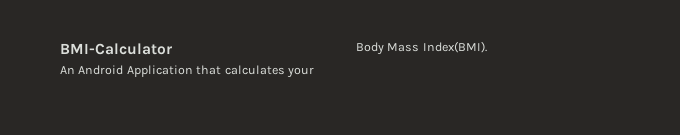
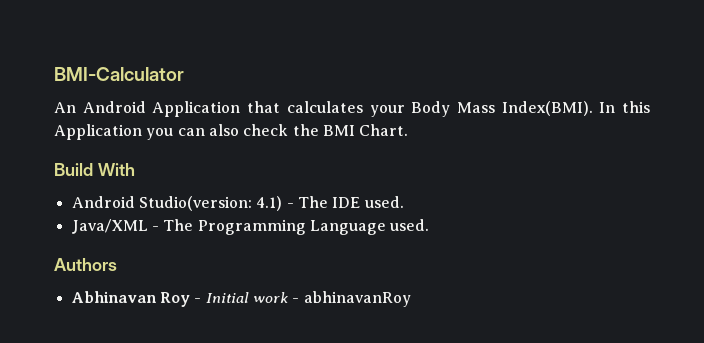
+ In this Application you can also check the BMI Chart.
+ Build With
+ Android Studio(version: 4.1) - The IDE used.
+ Java/XML - The Programming Language used.
+ Authors
+ Abhinavan Roy - Initial work - abhinavanRoy

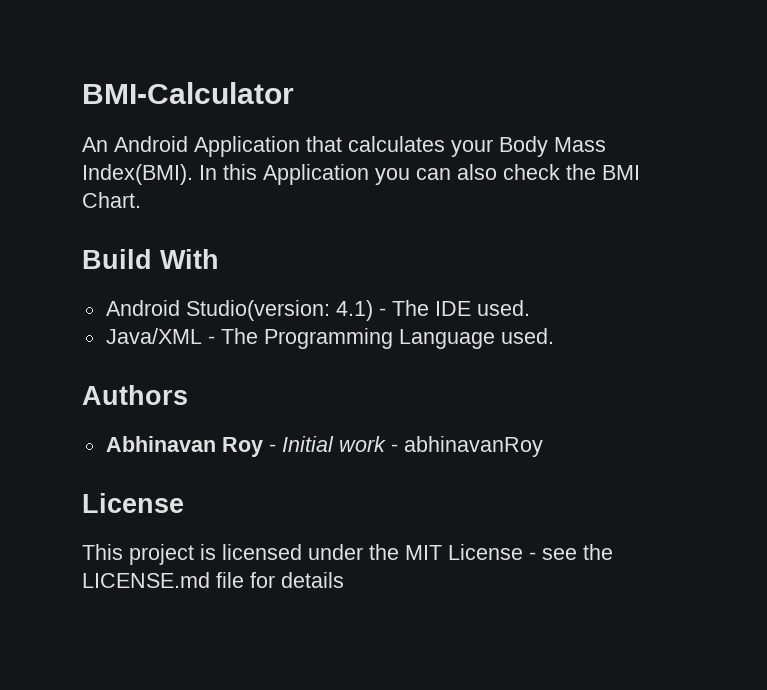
  Abhinavan Roy - Initial work - abhinavanRoy
+ License
+ This project is licensed under the MIT License - see the LICENSE.md file for details

